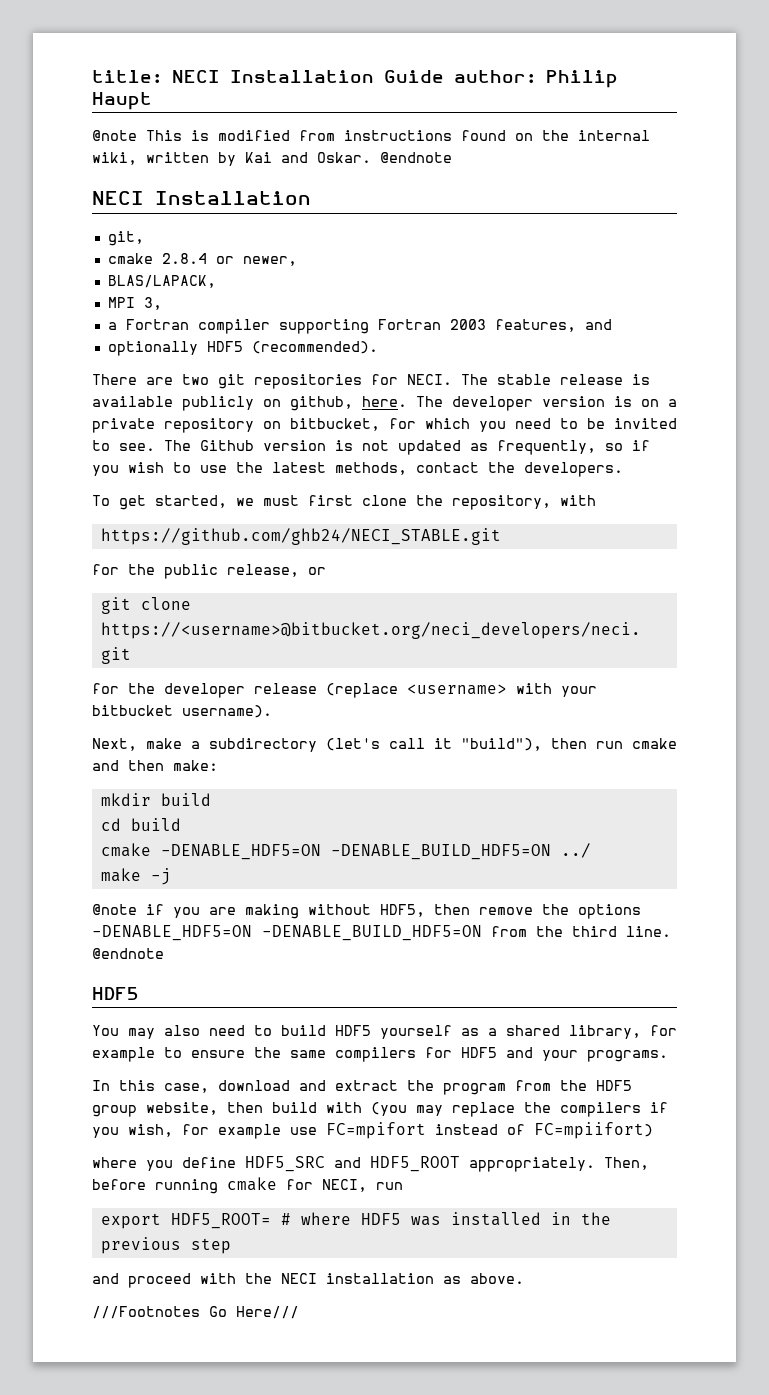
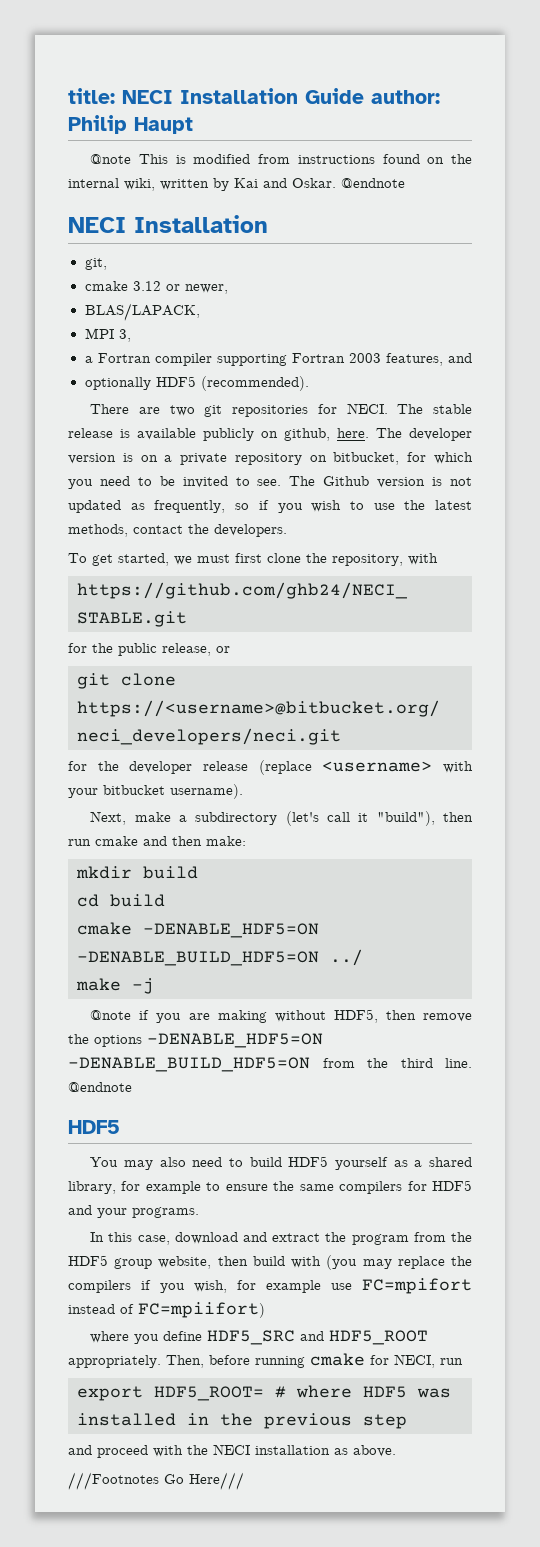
- cmake 2.8.4 or newer,
+ cmake 3.12 or newer,

